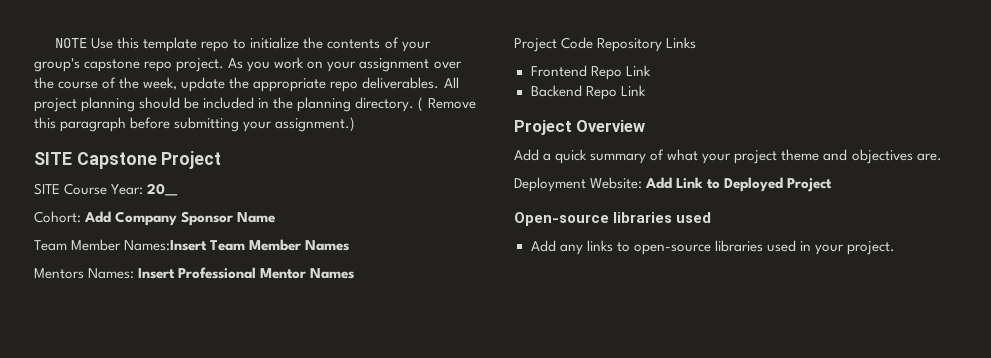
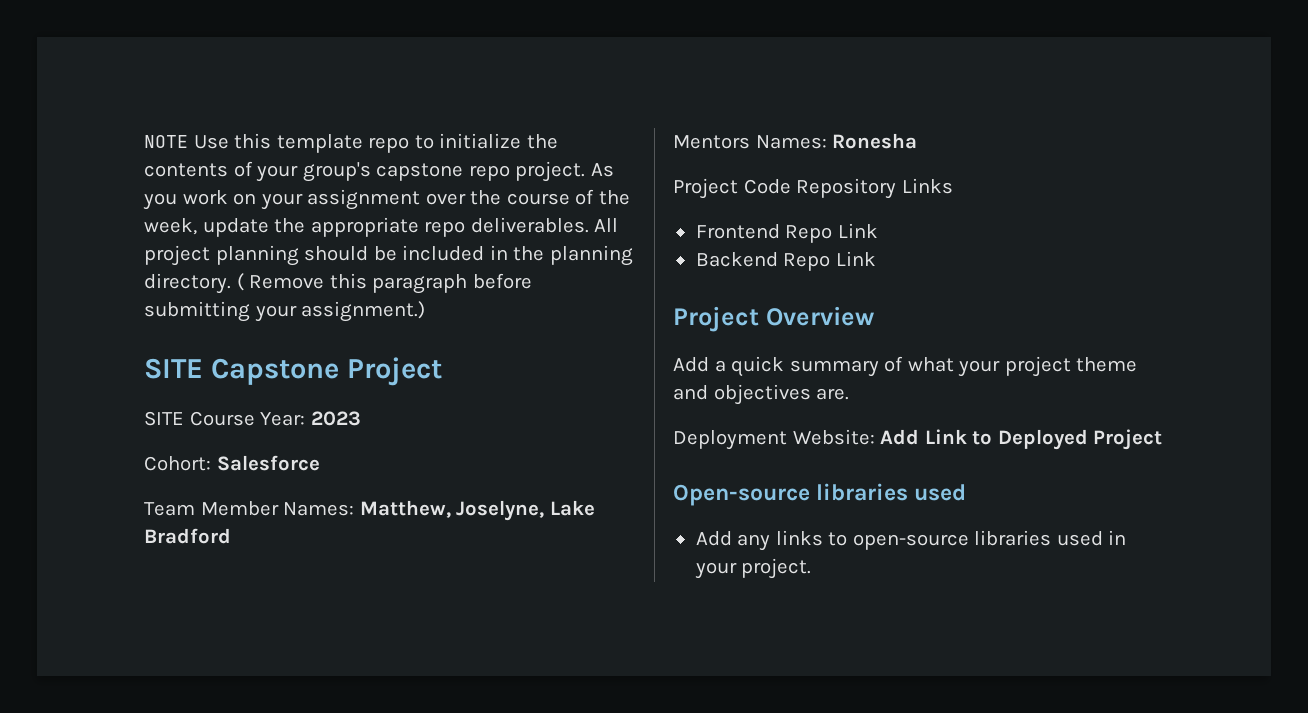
- SITE Course Year: 20__
+ SITE Course Year: 2023
- Cohort: Add Company Sponsor Name
- Team Member Names:Insert Team Member Names
- Mentors Names: Insert Professional Mentor Names
+ Cohort: Salesforce
+ Team Member Names: Matthew, Joselyne, Lake Bradford
+ Mentors Names: Ronesha

